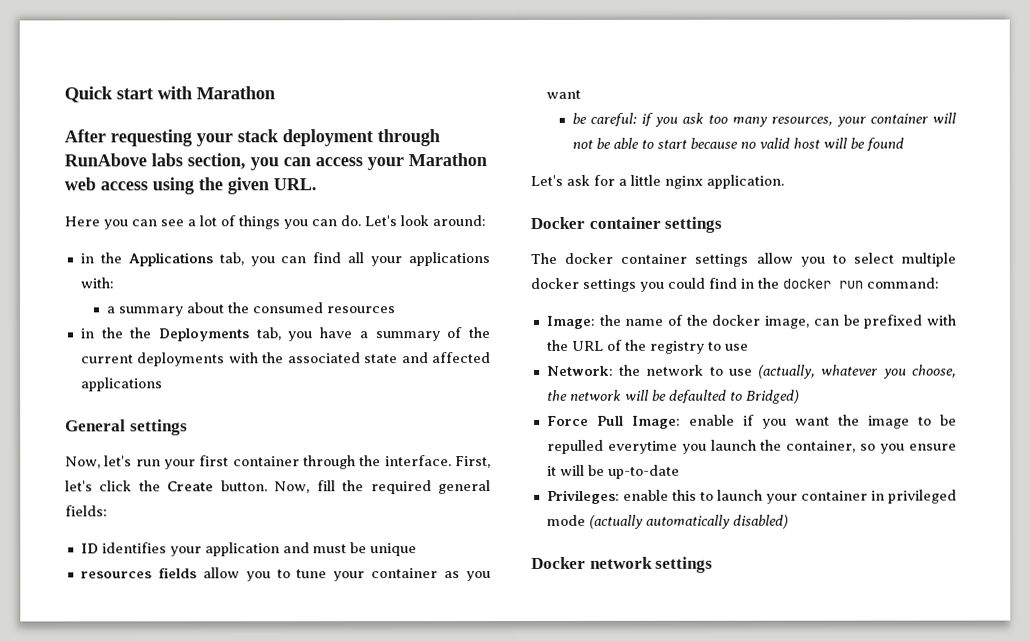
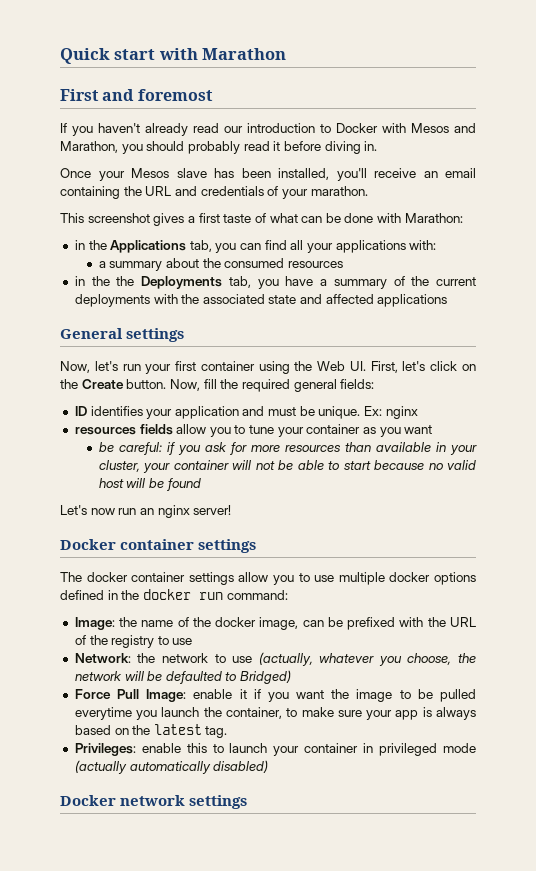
- After requesting your stack deployment through RunAbove labs section, you can access your Marathon web access using the given URL.
- Here you can see a lot of things you can do. Let's look around:
+ First and foremost
+ If you haven't already read our introduction to Docker with Mesos and Marathon, you should probably read it before diving in.
+ Once your Mesos slave has been installed, you'll receive an email containing the URL and credentials of your marathon.
+ This screenshot gives a first taste of what can be done with Marathon:
- Now, let's run your first container through the interface. First, let's click the Create button.
+ Now, let's run your first container using the Web UI. First, let's click on the Create button.
- ID identifies your application and must be unique
+ ID identifies your application and must be unique. Ex: nginx
- be careful: if you ask too many resources, your container will not be able to start because no valid host will be found
+ be careful: if you ask for more resources than available in your cluster, your container will not be able to start because no valid host will be found
- Let's ask for a little nginx application.
+ Let's now run an nginx server!
- The docker container settings allow you to select multiple docker settings you could find in the docker run command:
+ The docker container settings allow you to use multiple docker options defined in the docker run command:
- Force Pull Image: enable if you want the image to be repulled everytime you launch the container, so you ensure it will be up-to-date
+ Force Pull Image: enable it if you want the image to be pulled everytime you launch the container, to make sure your app is always based on the latest tag.

